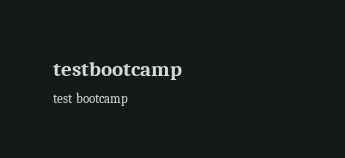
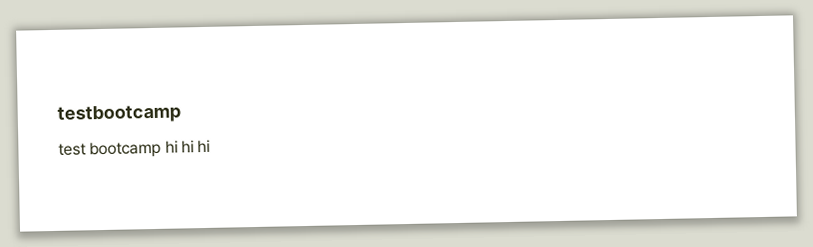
- test bootcamp
+ test bootcamp hi hi hi

